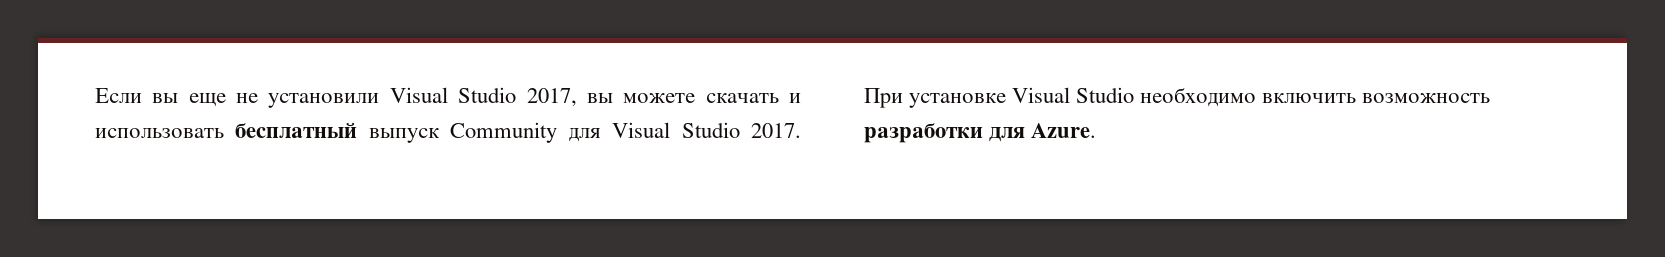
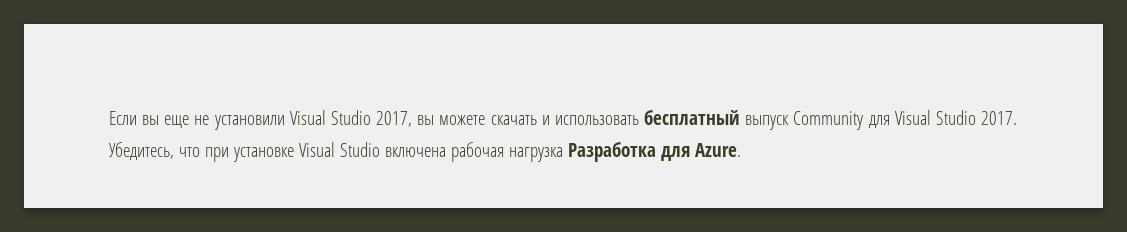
- При установке Visual Studio необходимо включить возможность разработки для Azure.
+ Убедитесь, что при установке Visual Studio включена рабочая нагрузка Разработка для Azure.

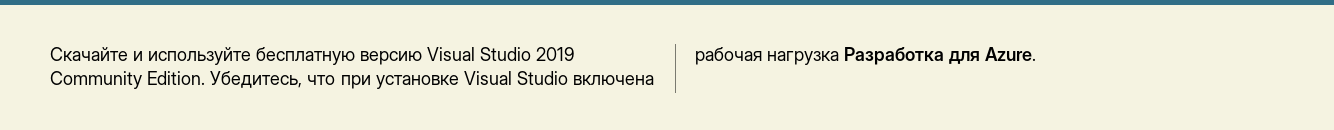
- Если вы еще не установили Visual Studio 2017, вы можете скачать и использовать бесплатный выпуск Community для Visual Studio 2017.
+ Скачайте и используйте бесплатную версию Visual Studio 2019 Community Edition.

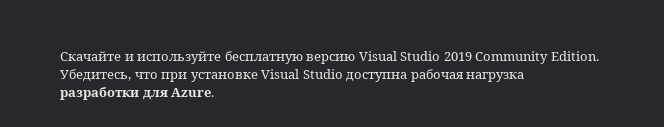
- Убедитесь, что при установке Visual Studio включена рабочая нагрузка Разработка для Azure.
+ Убедитесь, что при установке Visual Studio доступна рабочая нагрузка разработки для Azure.

